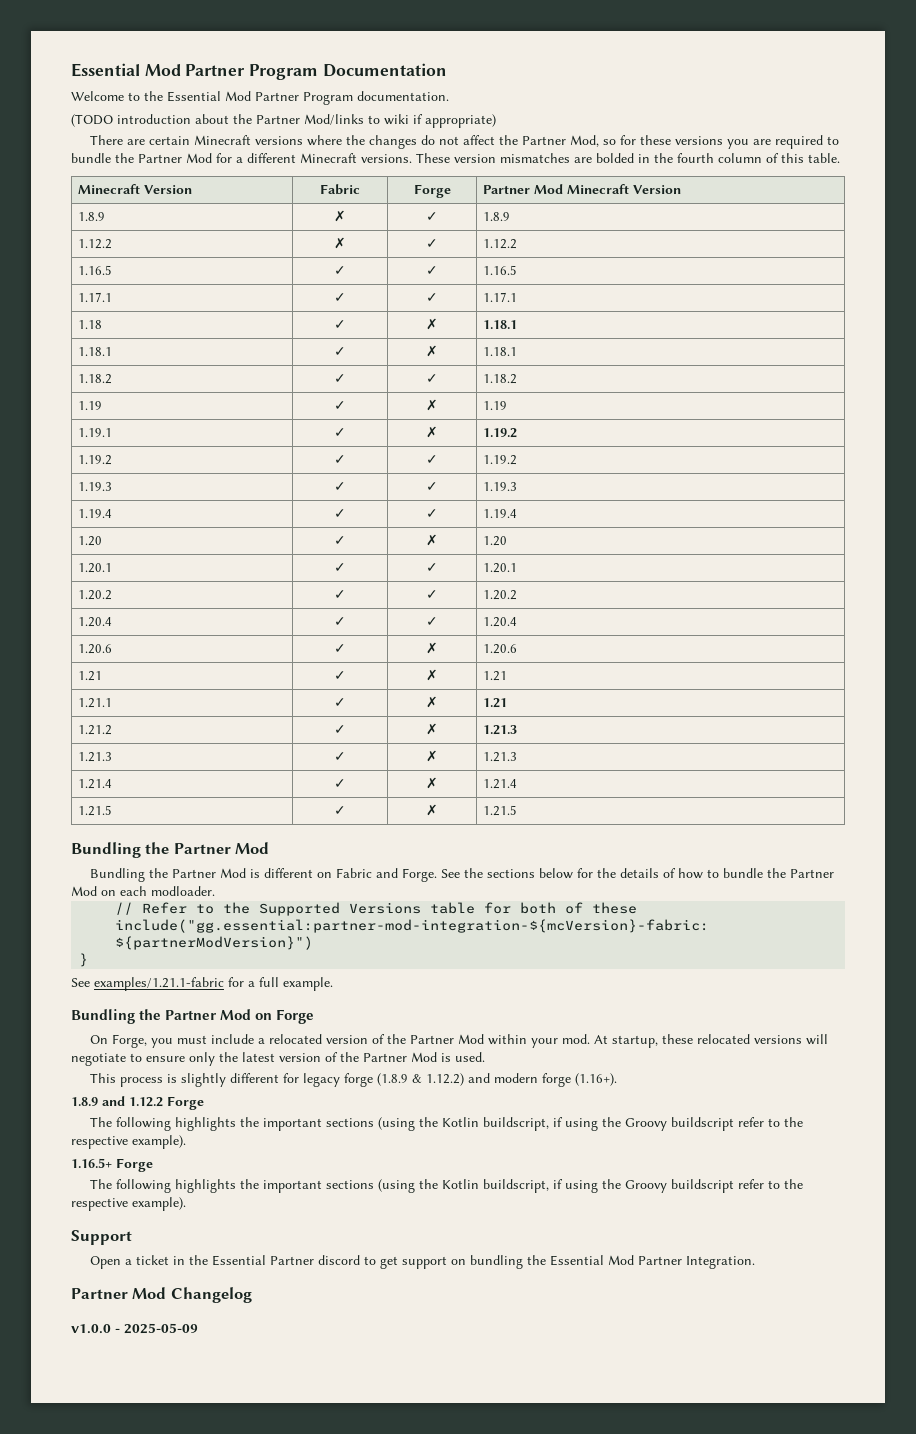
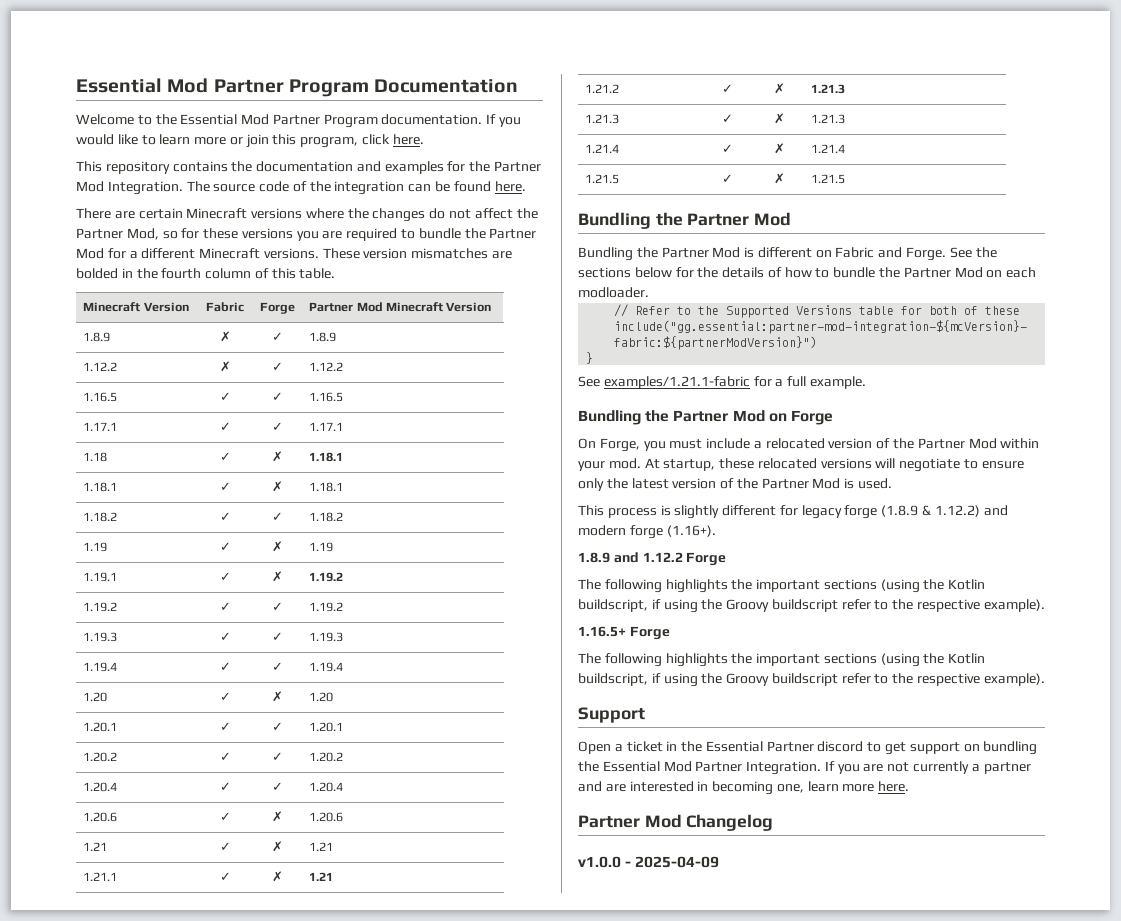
- Welcome to the Essential Mod Partner Program documentation.
- (TODO introduction about the Partner Mod/links to wiki if appropriate)
+ Welcome to the Essential Mod Partner Program documentation. If you would like to learn more or join this program, click here.
+ This repository contains the documentation and examples for the Partner Mod Integration. The source code of the integration can be found here.
+ If you are not currently a partner and are interested in becoming one, learn more here.
- v1.0.0 - 2025-05-09
+ v1.0.0 - 2025-04-09

